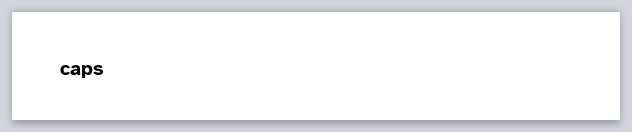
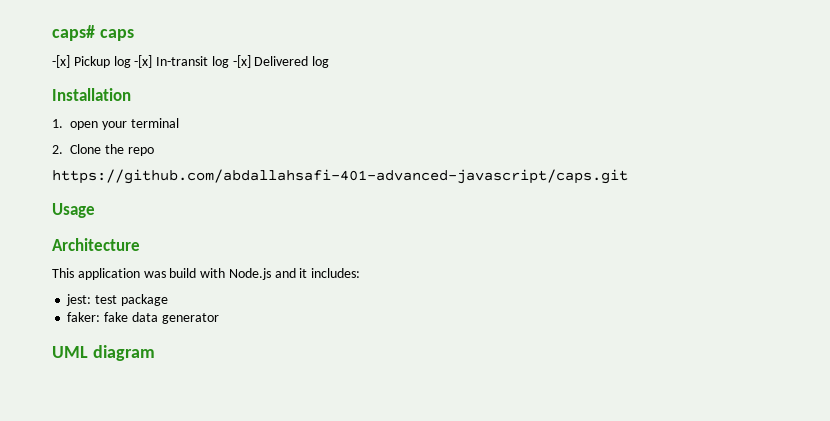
- caps
+ caps# caps
+ -[x] Pickup log -[x] In-transit log -[x] Delivered log
+ Installation
+ 1. open your terminal
+ 2. Clone the repo
+ https://github.com/abdallahsafi-401-advanced-javascript/caps.git
+ Usage
+ Architecture
+ This application was build with Node.js and it includes:
+ jest: test package
+ faker: fake data generator
+ UML diagram

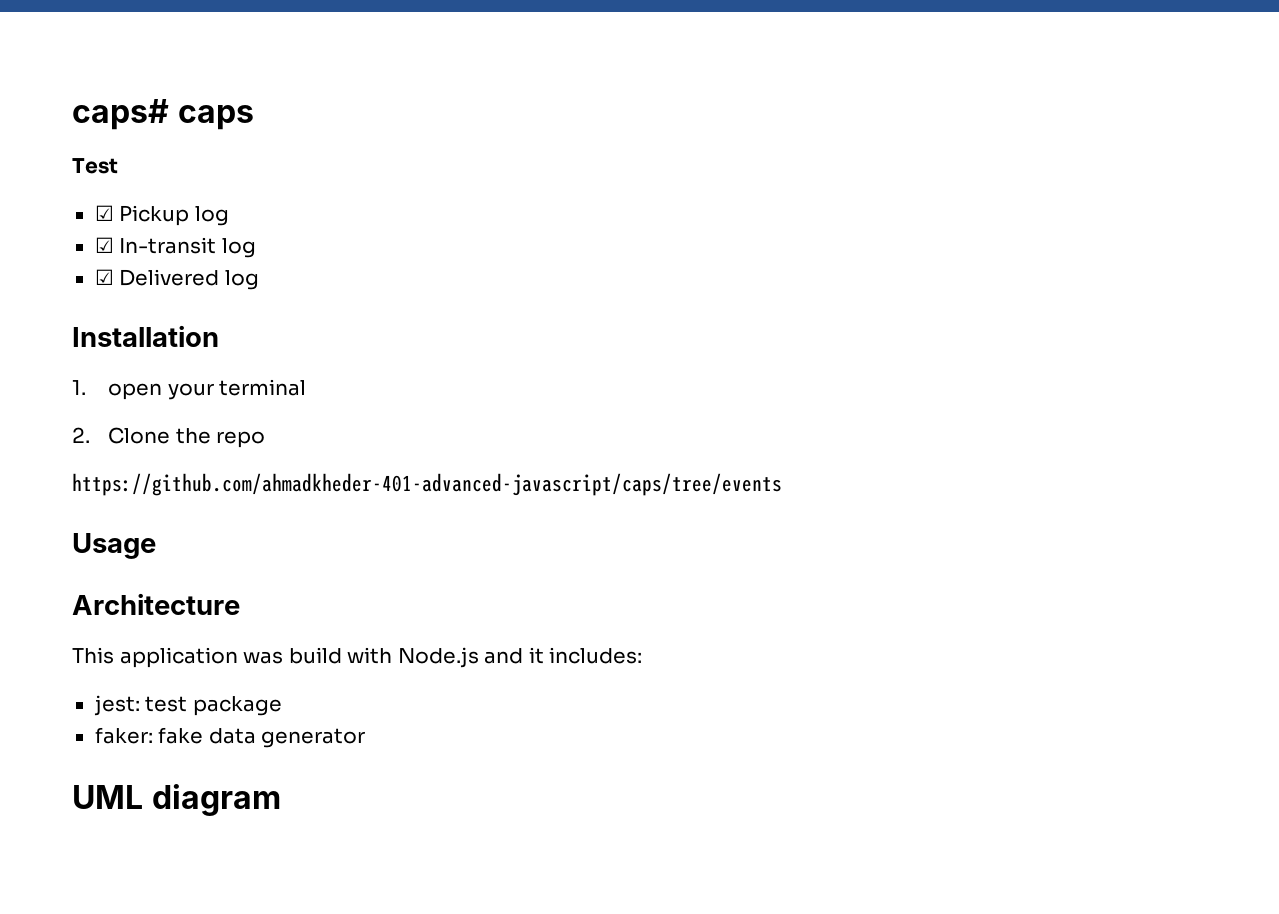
- -[x] Pickup log -[x] In-transit log -[x] Delivered log
+ Test
+ ☑ Pickup log
+ ☑ In-transit log
+ ☑ Delivered log
- https://github.com/abdallahsafi-401-advanced-javascript/caps.git
+ https://github.com/ahmadkheder-401-advanced-javascript/caps/tree/events

